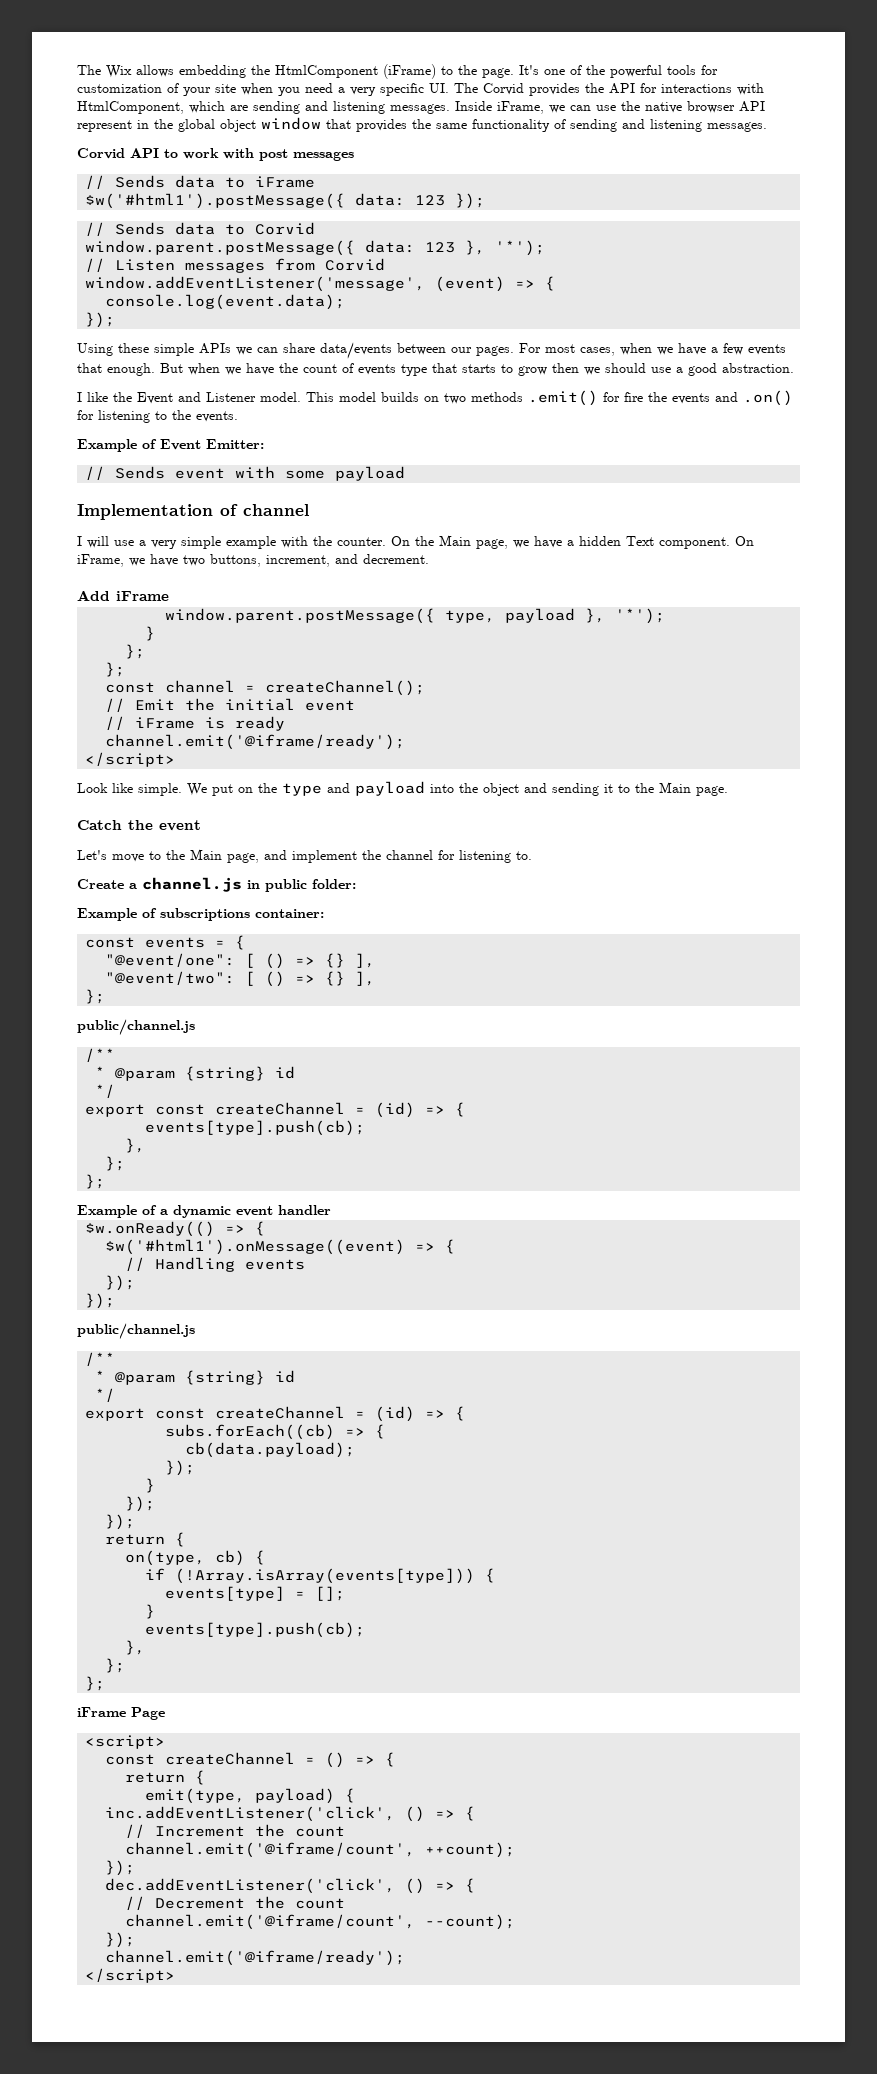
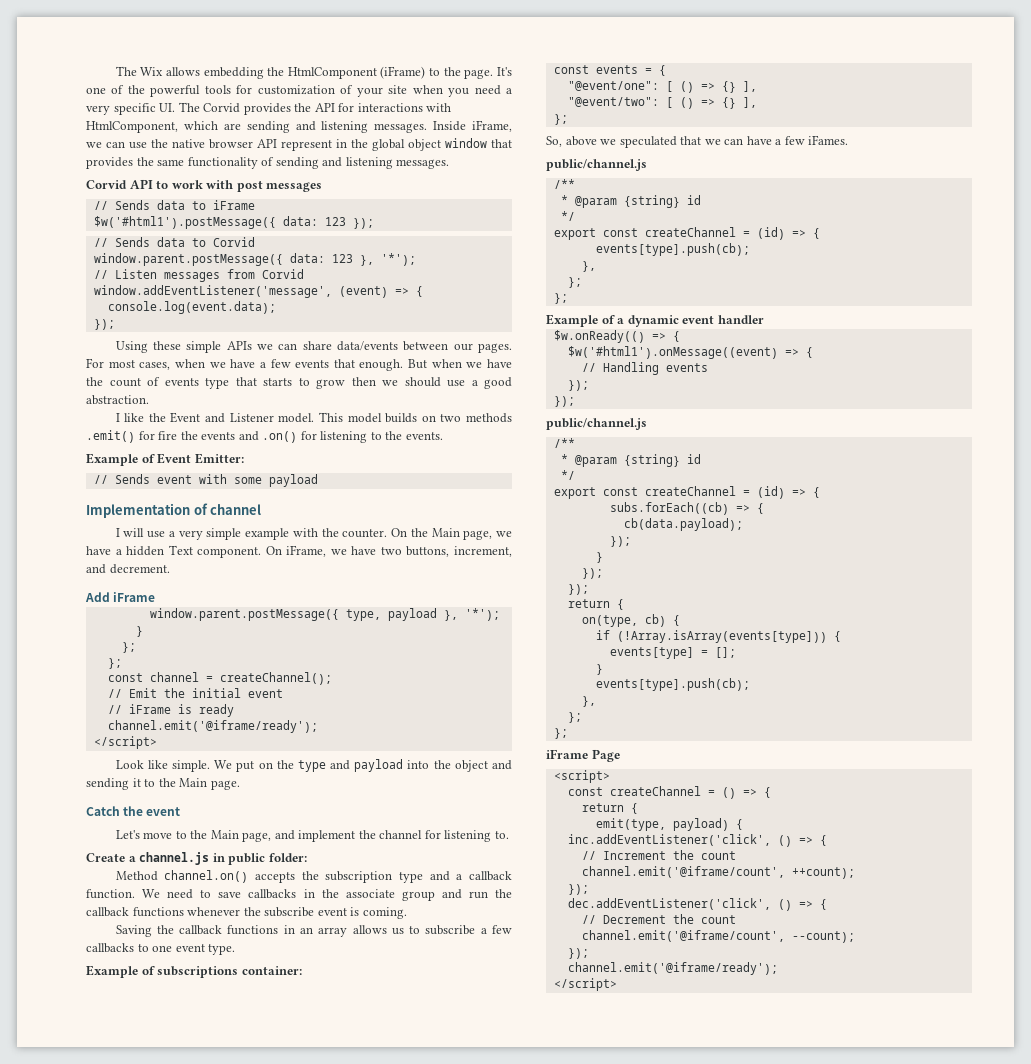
+ Method channel.on() accepts the subscription type and a callback function. We need to save callbacks in the associate group and run the callback functions whenever the subscribe event is coming.
+ Saving the callback functions in an array allows us to subscribe a few callbacks to one event type.
+ So, above we speculated that we can have a few iFames.

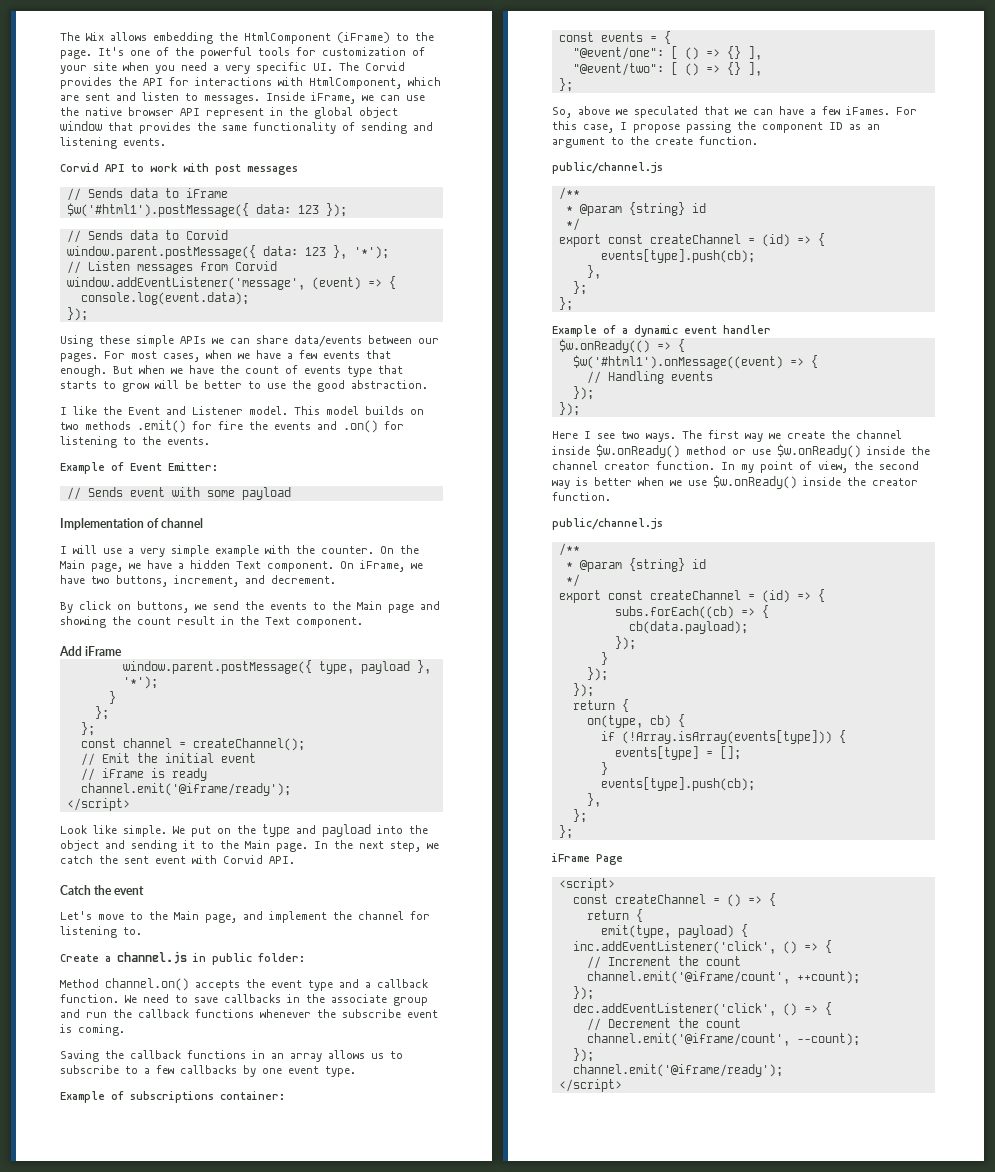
- It's one of the powerful tools for customization of your site when you need a very specific UI. The Corvid provides the API for interactions with HtmlComponent, which are sending and listening messages.
+ It's one of the powerful tools for customization of your site when you need a very specific UI. The Corvid provides the API for interactions with HtmlComponent, which are sent and listen to messages.
- Inside iFrame, we can use the native browser API represent in the global object window that provides the same functionality of sending and listening messages.
+ Inside iFrame, we can use the native browser API represent in the global object window that provides the same functionality of sending and listening events.
- But when we have the count of events type that starts to grow then we should use a good abstraction.
+ But when we have the count of events type that starts to grow will be better to use the good abstraction.
+ By click on buttons, we send the events to the Main page and showing the count result in the Text component.
+ In the next step, we catch the sent event with Corvid API.
- Method channel.on() accepts the subscription type and a callback function.
+ Method channel.on() accepts the event type and a callback function.
- Saving the callback functions in an array allows us to subscribe a few callbacks to one event type.
+ Saving the callback functions in an array allows us to subscribe to a few callbacks by one event type.
+ For this case, I propose passing the component ID as an argument to the create function.
+ Here I see two ways. The first way we create the channel inside $w.onReady() method or use $w.onReady() inside the channel creator function. In my point of view, the second way is better when we use $w.onReady() inside the creator function.

